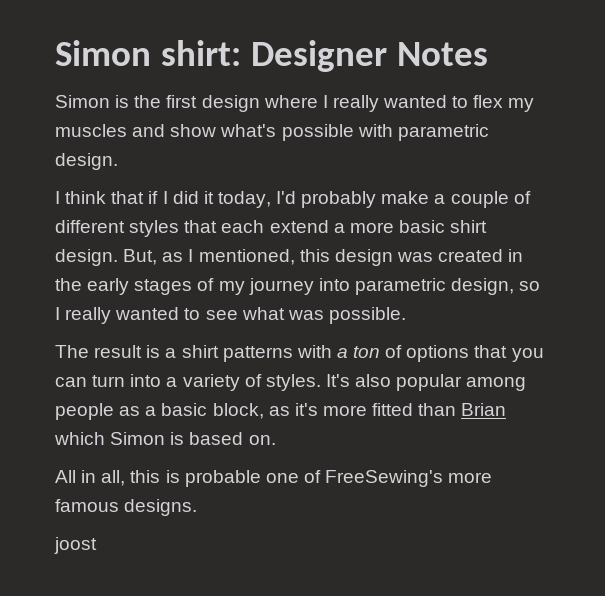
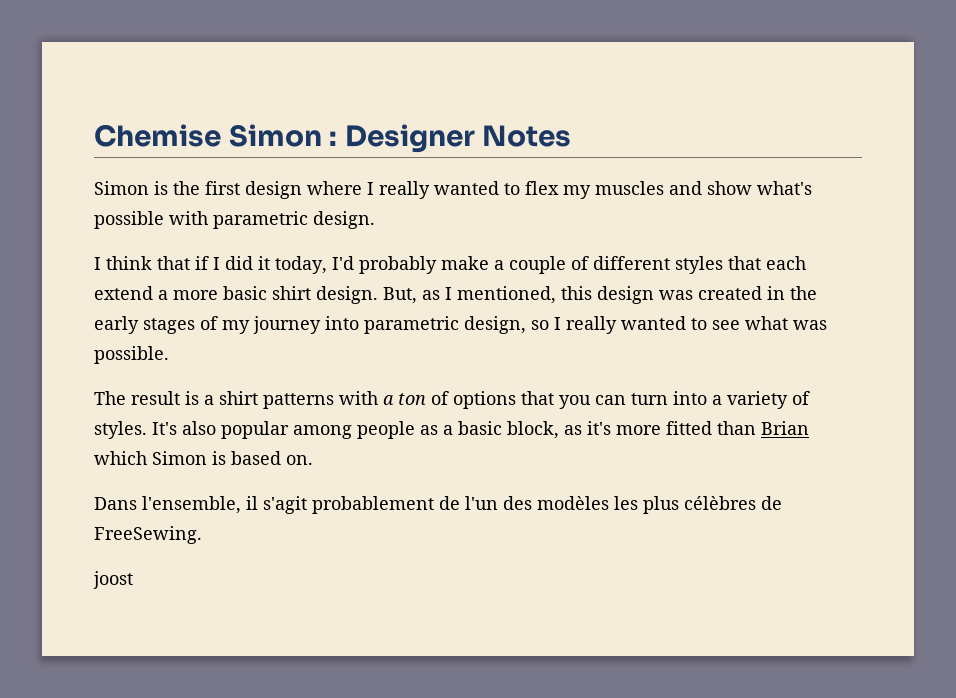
- Simon shirt: Designer Notes
+ Chemise Simon : Designer Notes
- All in all, this is probable one of FreeSewing's more famous designs.
+ Dans l'ensemble, il s'agit probablement de l'un des modèles les plus célèbres de FreeSewing.

